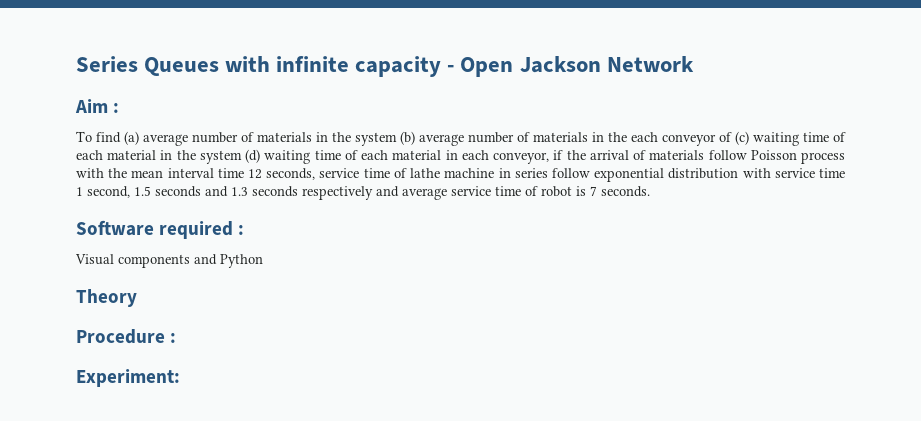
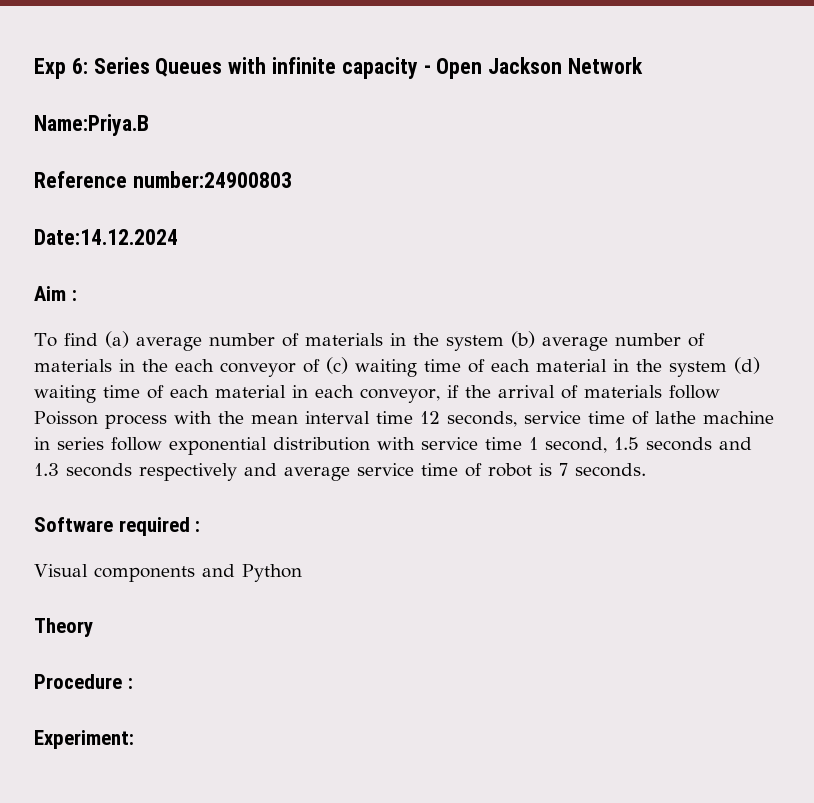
- Series Queues with infinite capacity - Open Jackson Network
+ Exp 6: Series Queues with infinite capacity - Open Jackson Network
+ Name:Priya.B
+ Reference number:24900803
+ Date:14.12.2024

